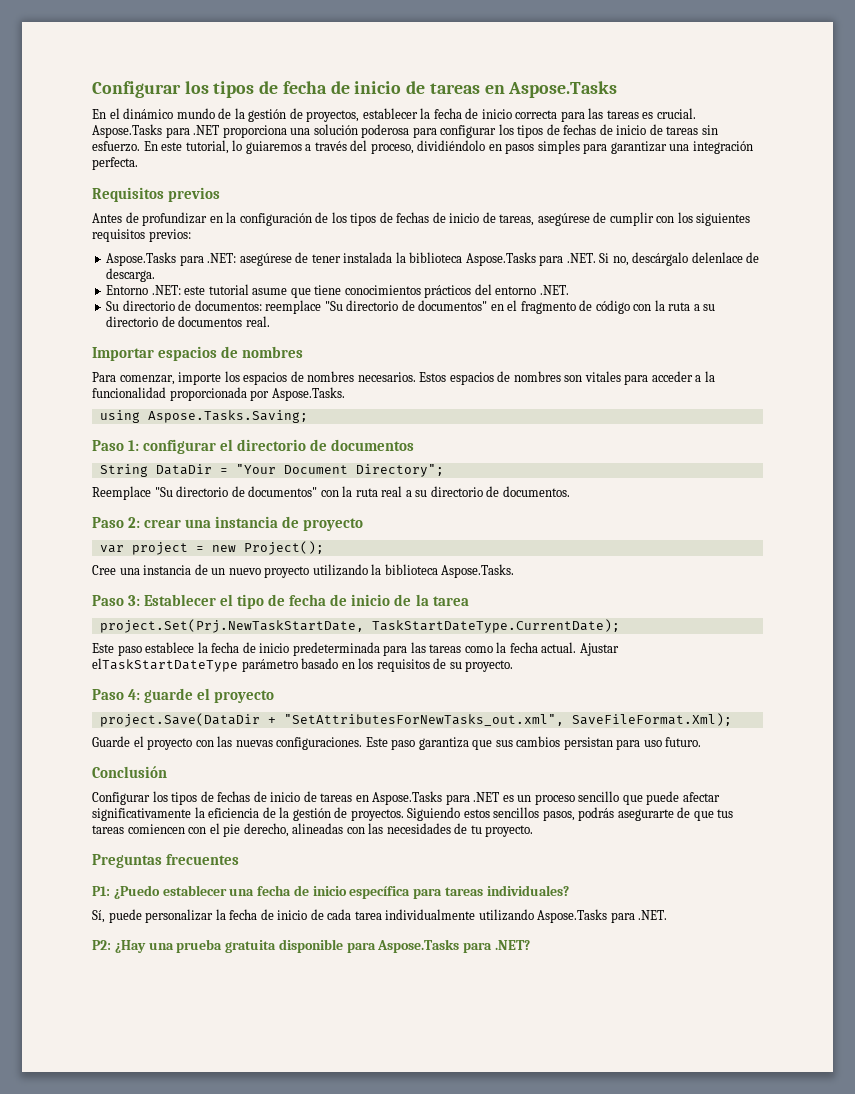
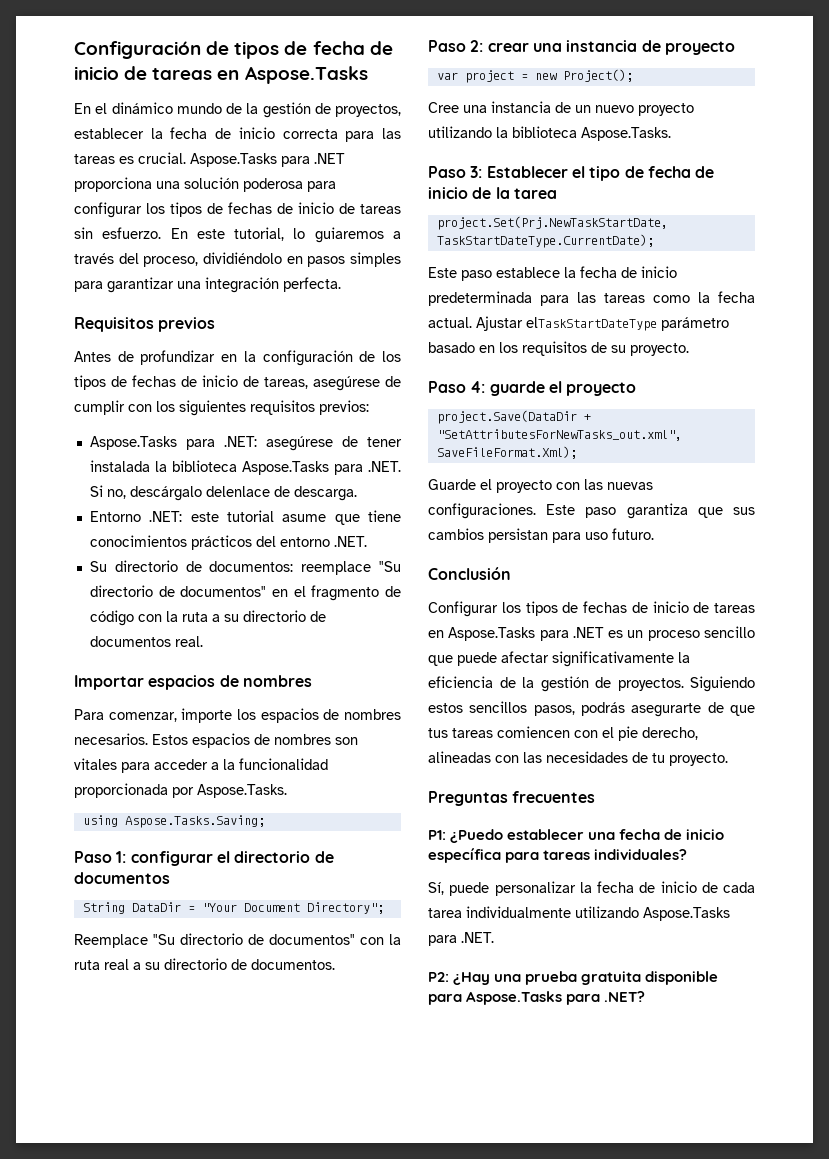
- Configurar los tipos de fecha de inicio de tareas en Aspose.Tasks
+ Configuración de tipos de fecha de inicio de tareas en Aspose.Tasks

